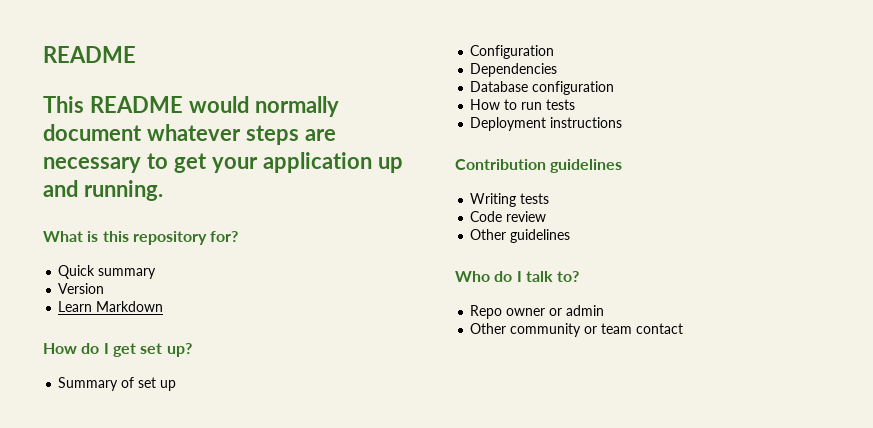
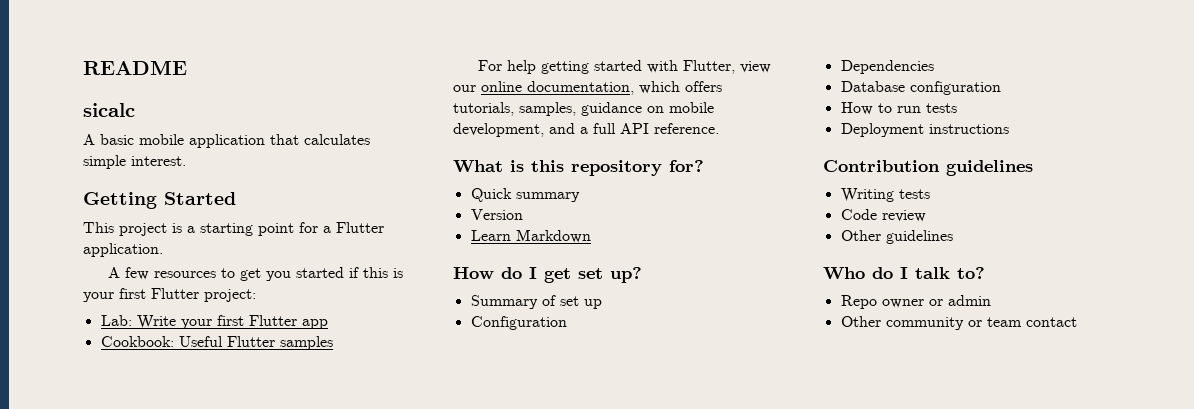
- This README would normally document whatever steps are necessary to get your application up and running.
+ sicalc
+ A basic mobile application that calculates simple interest.
+ Getting Started
+ This project is a starting point for a Flutter application.
+ A few resources to get you started if this is your first Flutter project:
+ Lab: Write your first Flutter app
+ Cookbook: Useful Flutter samples
+ For help getting started with Flutter, view our online documentation, which offers tutorials, samples, guidance on mobile development, and a full API reference.

